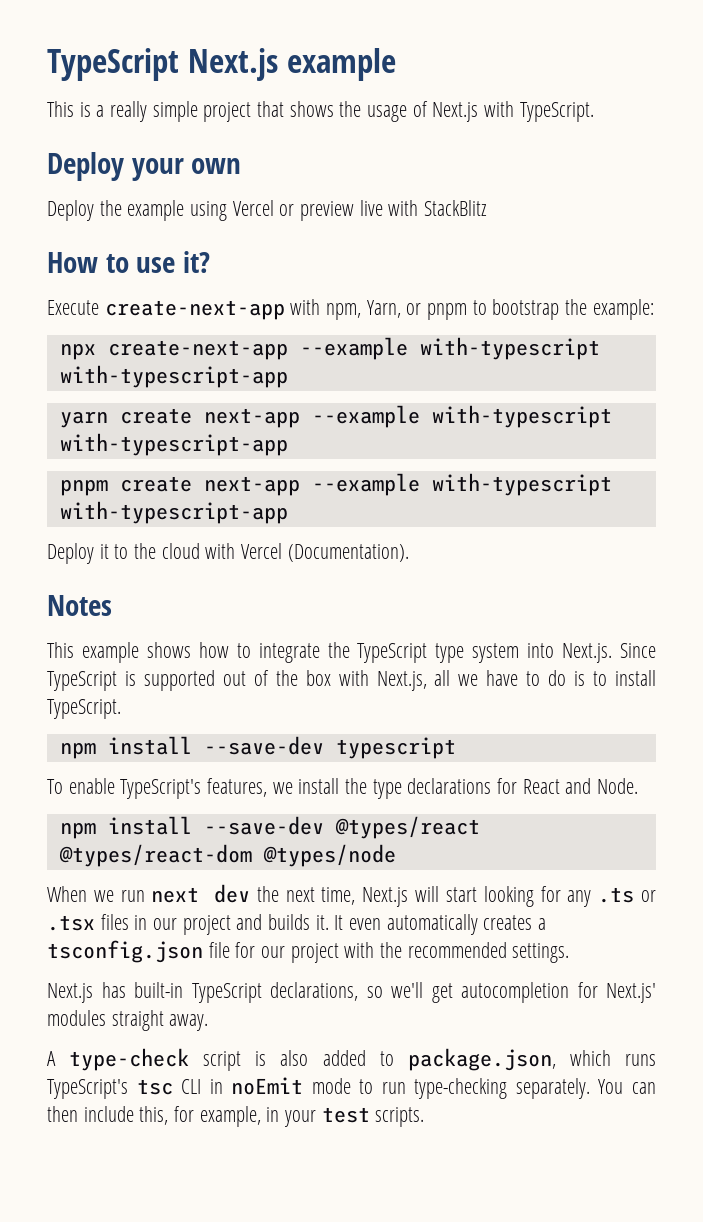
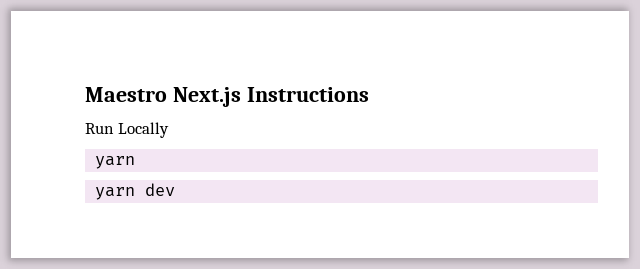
- TypeScript Next.js example
- This is a really simple project that shows the usage of Next.js with TypeScript.
- Deploy your own
- Deploy the example using Vercel or preview live with StackBlitz
- How to use it?
- Execute create-next-app with npm, Yarn, or pnpm to bootstrap the example:
- npx create-next-app --example with-typescript with-typescript-app
- yarn create next-app --example with-typescript with-typescript-app
- pnpm create next-app --example with-typescript with-typescript-app
- Deploy it to the cloud with Vercel (Documentation).
- Notes
- This example shows how to integrate the TypeScript type system into Next.js. Since TypeScript is supported out of the box with Next.js, all we have to do is to install TypeScript.
- npm install --save-dev typescript
- To enable TypeScript's features, we install the type declarations for React and Node.
- npm install --save-dev @types/react @types/react-dom @types/node
- When we run next dev the next time, Next.js will start looking for any .ts or .tsx files in our project and builds it. It even automatically creates a tsconfig.json file for our project with the recommended settings.
- Next.js has built-in TypeScript declarations, so we'll get autocompletion for Next.js' modules straight away.
- A type-check script is also added to package.json, which runs TypeScript's tsc CLI in noEmit mode to run type-checking separately. You can then include this, for example, in your test scripts.
+ Maestro Next.js Instructions
+ Run Locally
+ yarn
+ yarn dev

